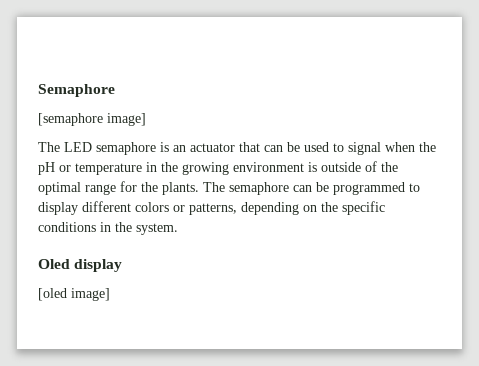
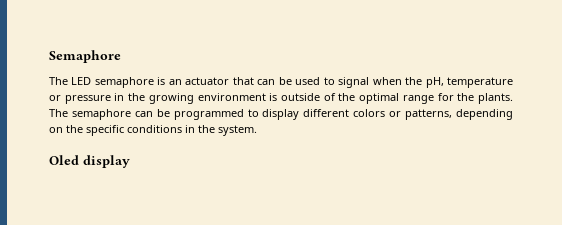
- [semaphore image]
- The LED semaphore is an actuator that can be used to signal when the pH or temperature in the growing environment is outside of the optimal range for the plants.
+ The LED semaphore is an actuator that can be used to signal when the pH, temperature or pressure in the growing environment is outside of the optimal range for the plants.
- [oled image]

